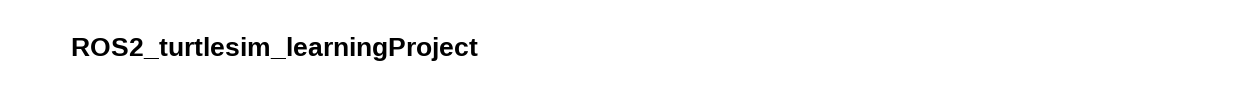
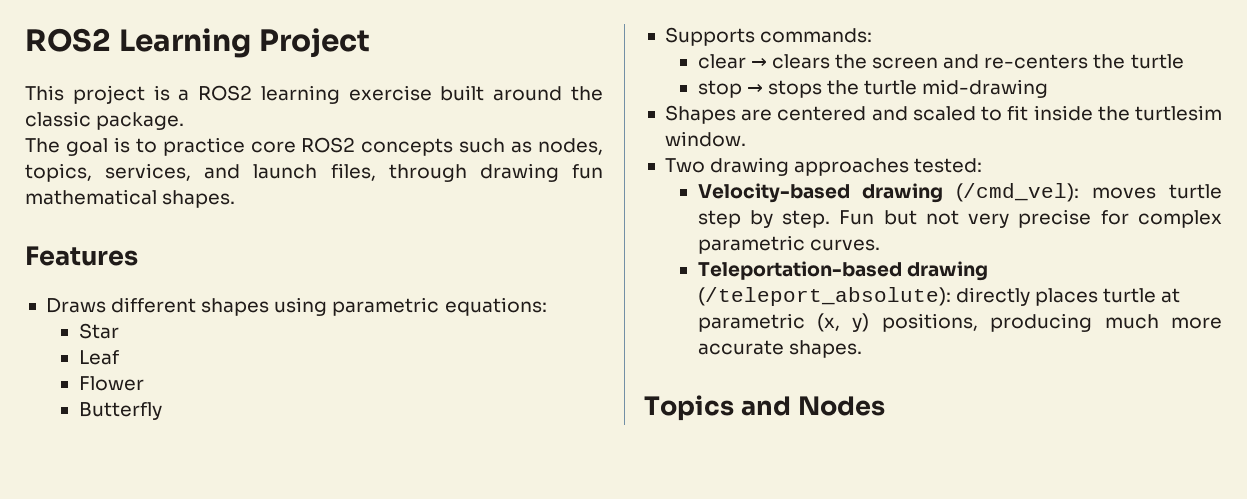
- ROS2_turtlesim_learningProject
+ ROS2 Learning Project
+ This project is a ROS2 learning exercise built around the classic package.
+ The goal is to practice core ROS2 concepts such as nodes, topics, services, and launch files, through drawing fun mathematical shapes.
+ Features
+ Draws different shapes using parametric equations:
+ Star
+ Leaf
+ Flower
+ Butterfly
+ Supports commands:
+ clear → clears the screen and re-centers the turtle
+ stop → stops the turtle mid-drawing
+ Shapes are centered and scaled to fit inside the turtlesim window.
+ Two drawing approaches tested:
+ Velocity-based drawing (/cmd_vel): moves turtle step by step. Fun but not very precise for complex parametric curves.
+ Teleportation-based drawing (/teleport_absolute): directly places turtle at parametric (x, y) positions, producing much more accurate shapes.
+ Topics and Nodes

